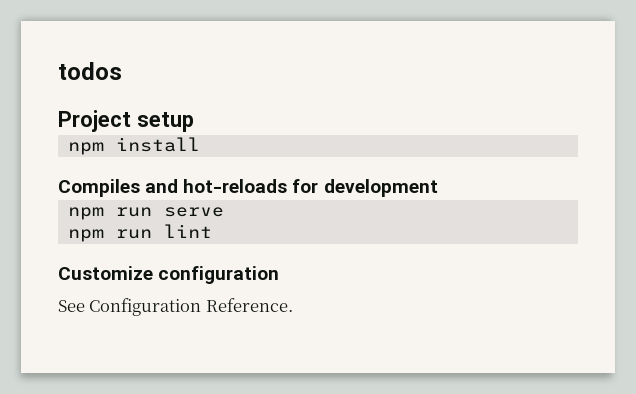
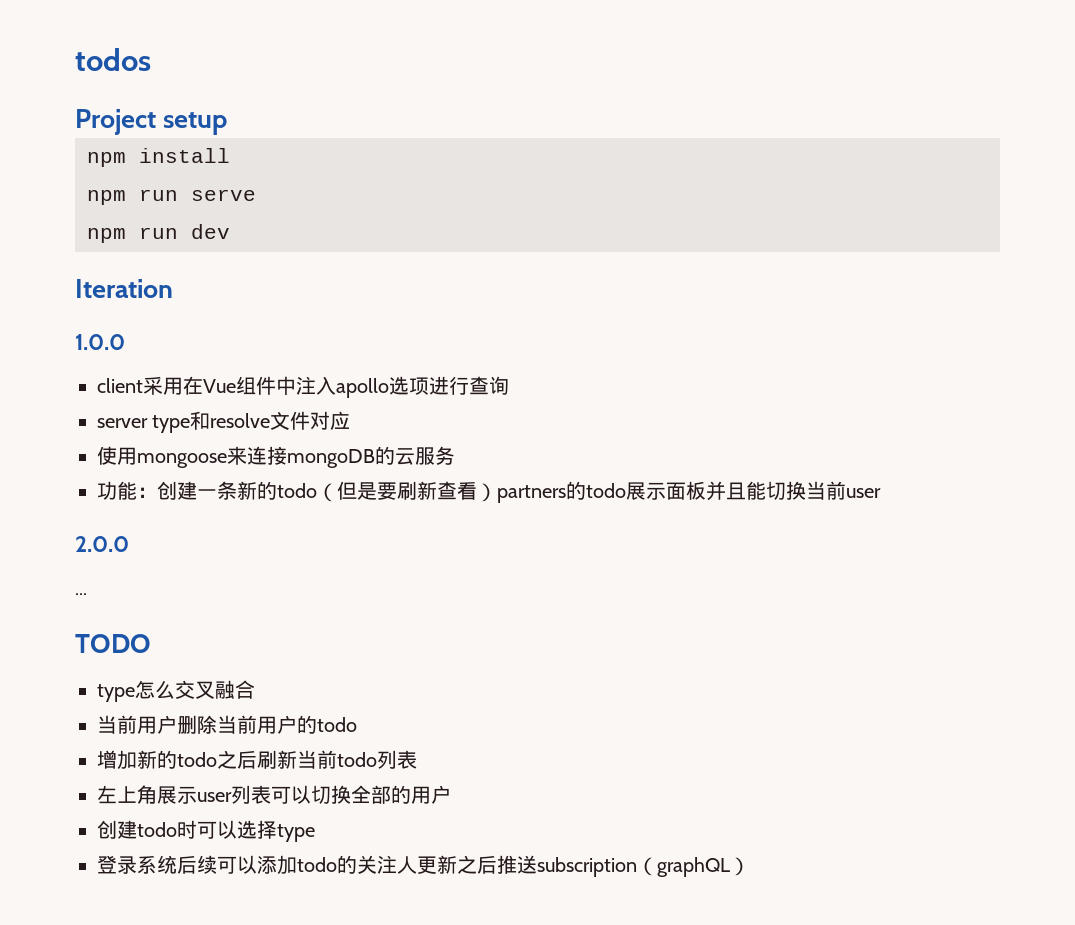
- Compiles and hot-reloads for development
- npm run lint
- Customize configuration
- See Configuration Reference.
+ npm run dev
+ Iteration
+ 1.0.0
+ client采用在Vue组件中注入apollo选项进行查询
+ server type和resolve文件对应
+ 使用mongoose来连接mongoDB的云服务
+ 功能：创建一条新的todo（但是要刷新查看）partners的todo展示面板并且能切换当前user
+ 2.0.0
+ ...
+ TODO
+ type怎么交叉融合
+ 当前用户删除当前用户的todo
+ 增加新的todo之后刷新当前todo列表
+ 左上角展示user列表可以切换全部的用户
+ 创建todo时可以选择type
+ 登录系统后续可以添加todo的关注人更新之后推送subscription（graphQL）

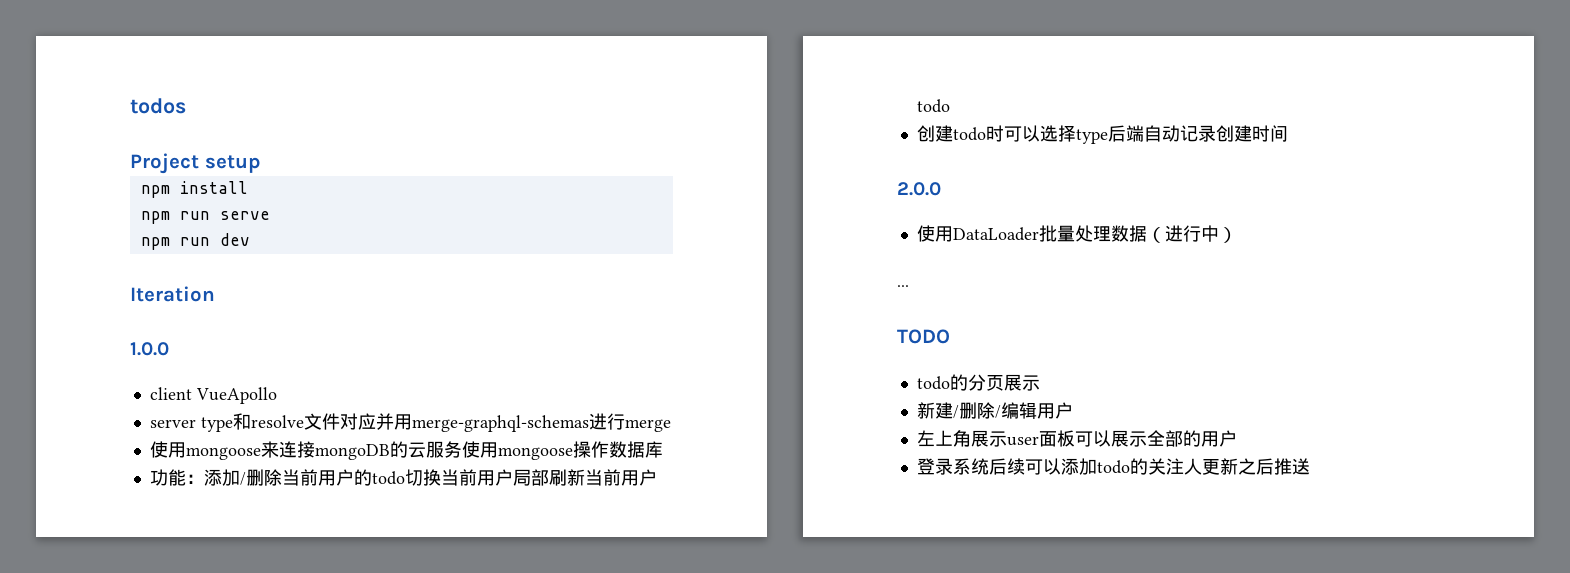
- client采用在Vue组件中注入apollo选项进行查询
+ client VueApollo
- server type和resolve文件对应
+ server type和resolve文件对应并用merge-graphql-schemas进行merge
- 使用mongoose来连接mongoDB的云服务
- 功能：创建一条新的todo（但是要刷新查看）partners的todo展示面板并且能切换当前user
- 2.0.0
- ...
- TODO
- type怎么交叉融合
- 当前用户删除当前用户的todo
- 增加新的todo之后刷新当前todo列表
- 左上角展示user列表可以切换全部的用户
+ 使用mongoose来连接mongoDB的云服务使用mongoose操作数据库
+ 功能：添加/删除当前用户的todo切换当前用户局部刷新当前用户todo
- 创建todo时可以选择type
+ 创建todo时可以选择type后端自动记录创建时间
+ 2.0.0
+ 使用DataLoader批量处理数据（进行中）
+ ...
+ TODO
+ todo的分页展示
+ 新建/删除/编辑用户
+ 左上角展示user面板可以展示全部的用户
- 登录系统后续可以添加todo的关注人更新之后推送subscription（graphQL）
+ 登录系统后续可以添加todo的关注人更新之后推送

